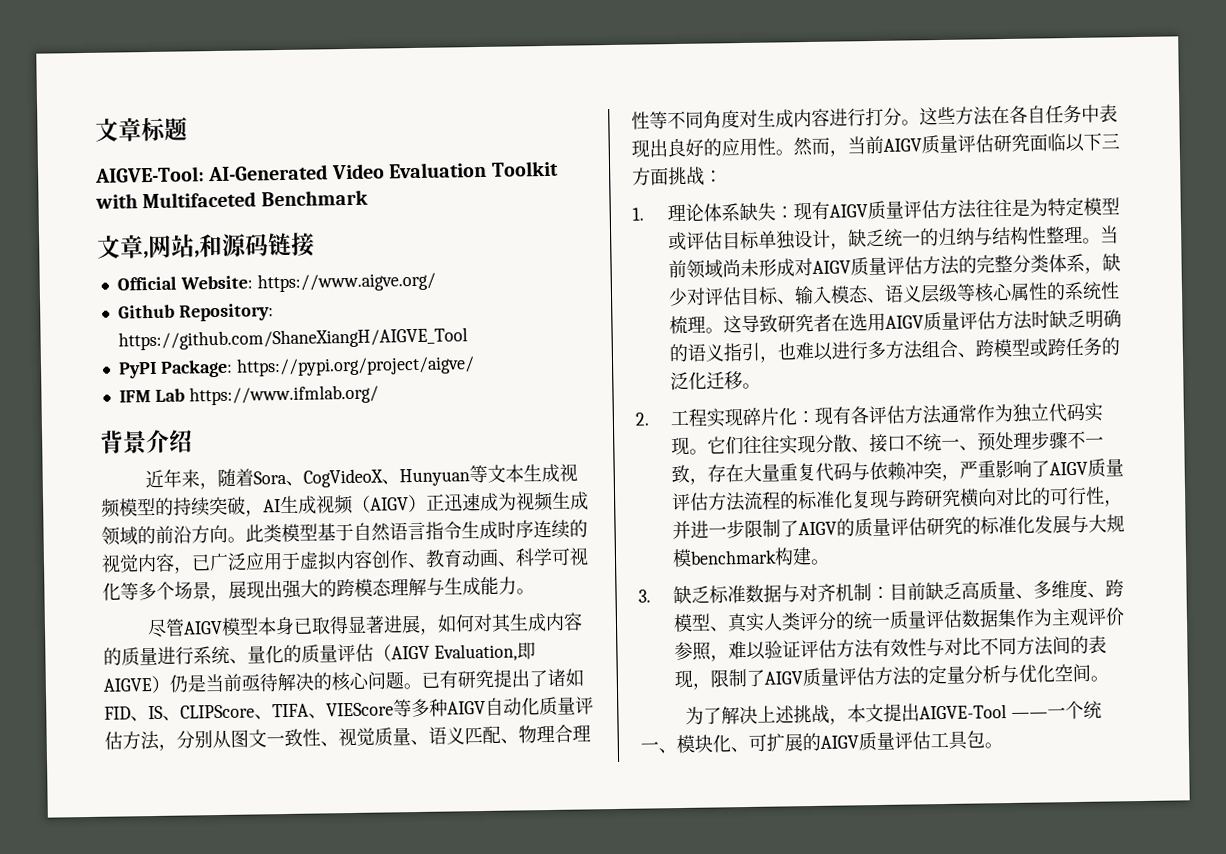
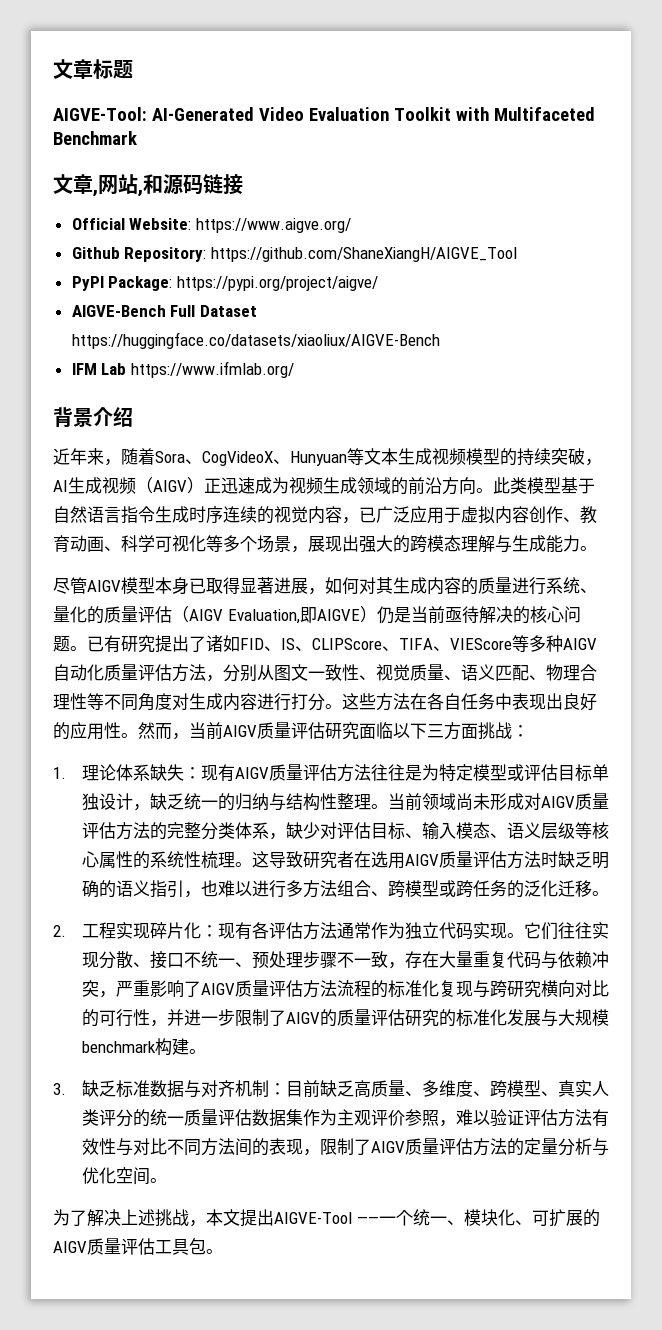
+ AIGVE-Bench Full Dataset https://huggingface.co/datasets/xiaoliux/AIGVE-Bench

